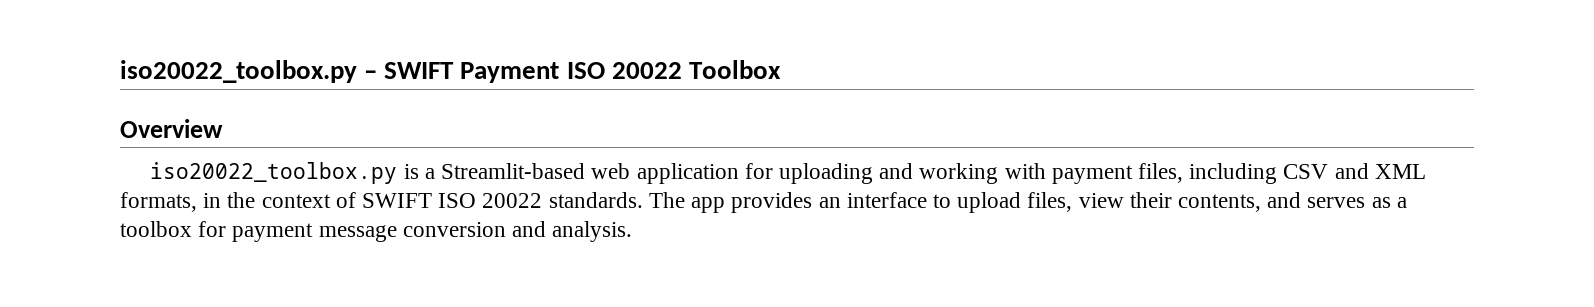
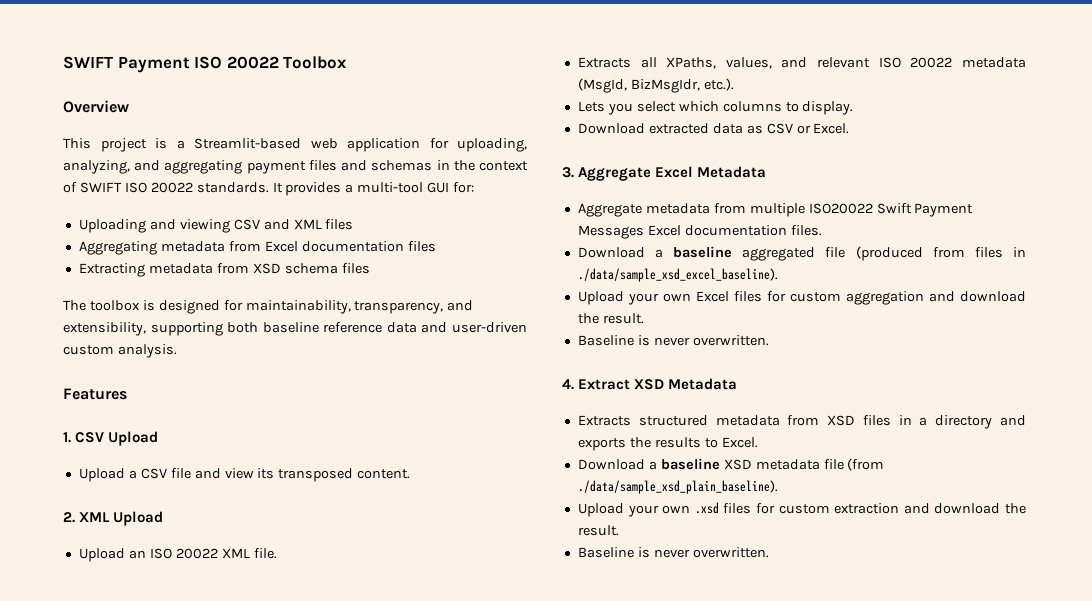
- iso20022_toolbox.py – SWIFT Payment ISO 20022 Toolbox
+ SWIFT Payment ISO 20022 Toolbox
- iso20022_toolbox.py is a Streamlit-based web application for uploading and working with payment files, including CSV and XML formats, in the context of SWIFT ISO 20022 standards.
+ This project is a Streamlit-based web application for uploading, analyzing, and aggregating payment files and schemas in the context of SWIFT ISO 20022 standards.
- The app provides an interface to upload files, view their contents, and serves as a toolbox for payment message conversion and analysis.
+ It provides a multi-tool GUI for:
+ Uploading and viewing CSV and XML files
+ Aggregating metadata from Excel documentation files
+ Extracting metadata from XSD schema files
+ The toolbox is designed for maintainability, transparency, and extensibility, supporting both baseline reference data and user-driven custom analysis.
+ Features
+ 1. CSV Upload
+ Upload a CSV file and view its transposed content.
+ 2. XML Upload
+ Upload an ISO 20022 XML file.
+ Extracts all XPaths, values, and relevant ISO 20022 metadata (MsgId, BizMsgIdr, etc.).
+ Lets you select which columns to display.
+ Download extracted data as CSV or Excel.
+ 3. Aggregate Excel Metadata
+ Aggregate metadata from multiple ISO20022 Swift Payment Messages Excel documentation files.
+ Download a baseline aggregated file (produced from files in ./data/sample_xsd_excel_baseline).
+ Upload your own Excel files for custom aggregation and download the result.
+ Baseline is never overwritten.
+ 4. Extract XSD Metadata
+ Extracts structured metadata from XSD files in a directory and exports the results to Excel.
+ Download a baseline XSD metadata file (from ./data/sample_xsd_plain_baseline).
+ Upload your own .xsd files for custom extraction and download the result.
+ Baseline is never overwritten.

